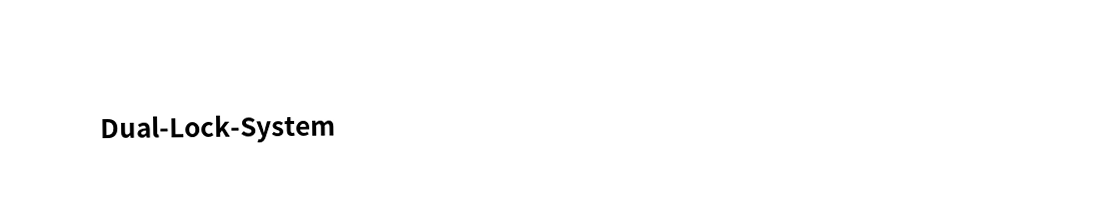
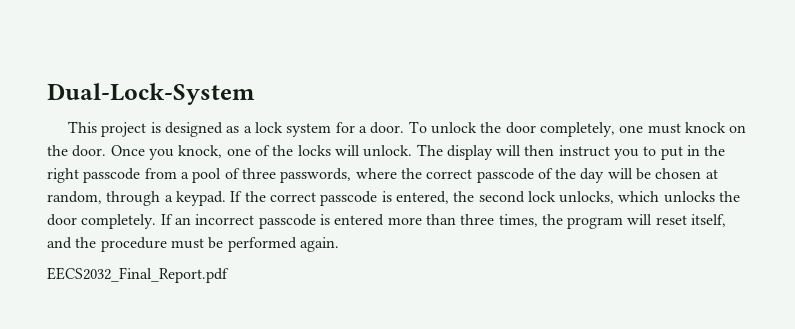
+ This project is designed as a lock system for a door. To unlock the door completely, one must knock on the door. Once you knock, one of the locks will unlock. The display will then instruct you to put in the right passcode from a pool of three passwords, where the correct passcode of the day will be chosen at random, through a keypad. If the correct passcode is entered, the second lock unlocks, which unlocks the door completely. If an incorrect passcode is entered more than three times, the program will reset itself, and the procedure must be performed again.
+ EECS2032_Final_Report.pdf

